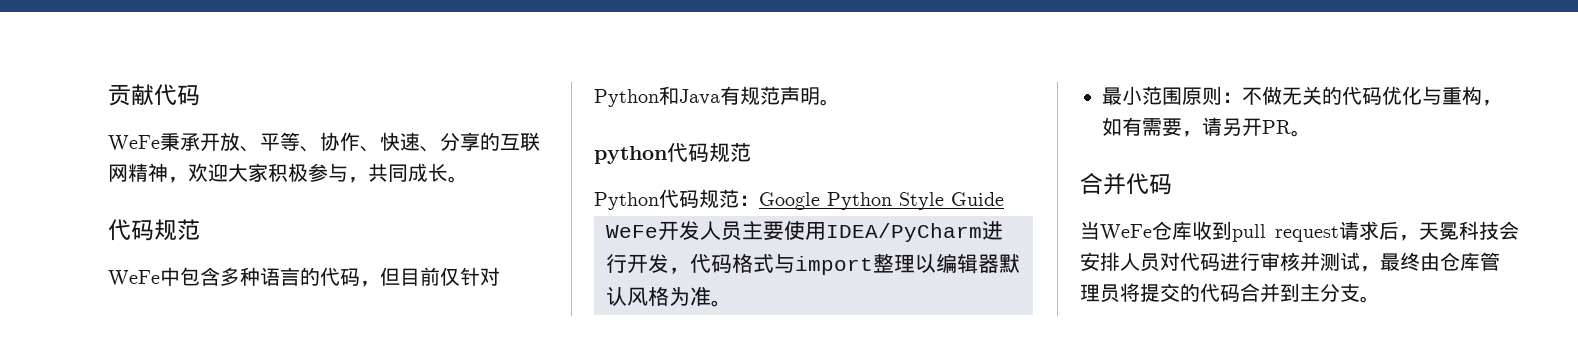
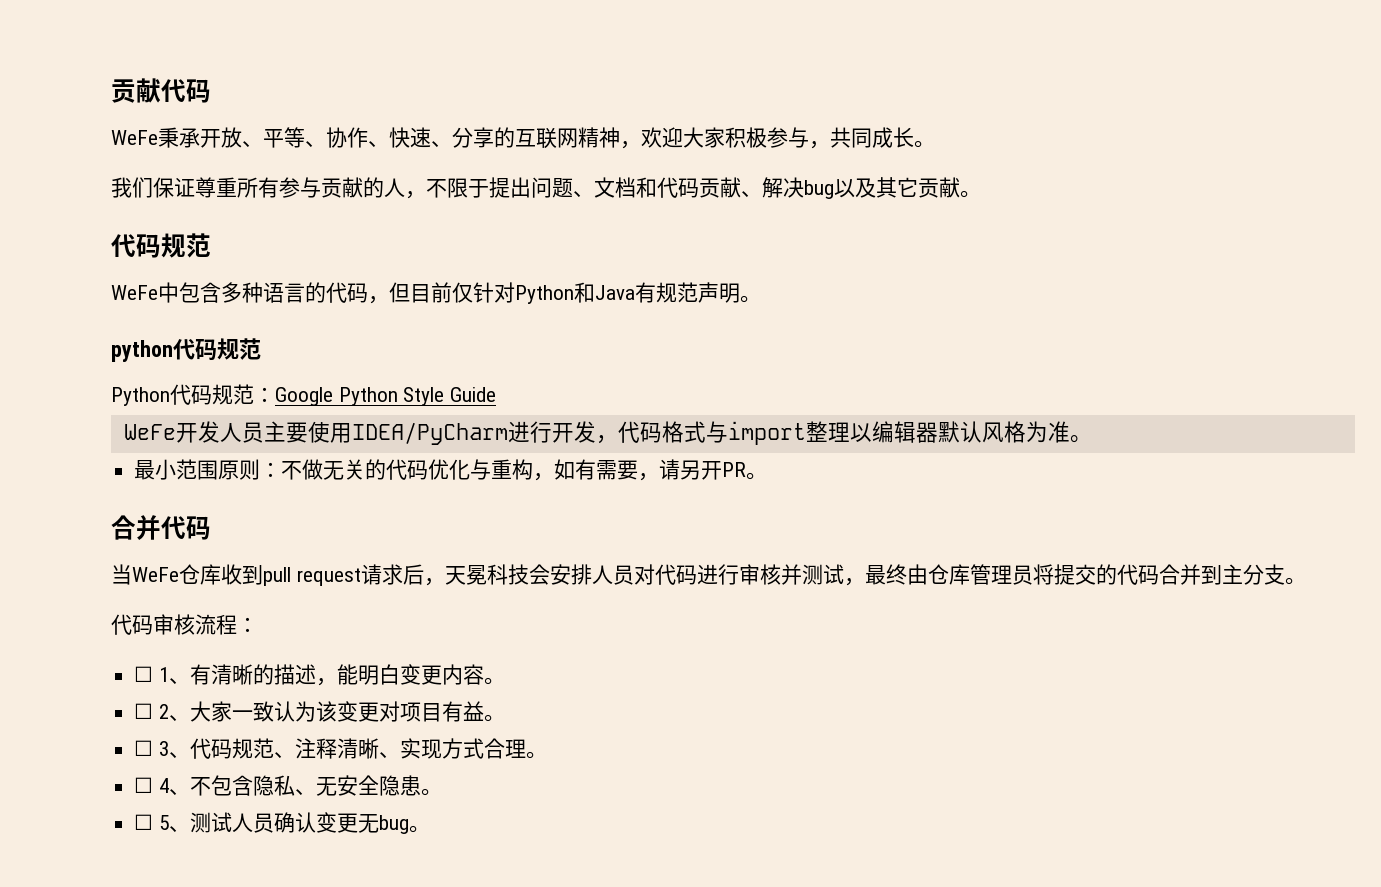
+ 我们保证尊重所有参与贡献的人，不限于提出问题、文档和代码贡献、解决bug以及其它贡献。
+ 代码审核流程：
+ ☐ 1、有清晰的描述，能明白变更内容。
+ ☐ 2、大家一致认为该变更对项目有益。
+ ☐ 3、代码规范、注释清晰、实现方式合理。
+ ☐ 4、不包含隐私、无安全隐患。
+ ☐ 5、测试人员确认变更无bug。

